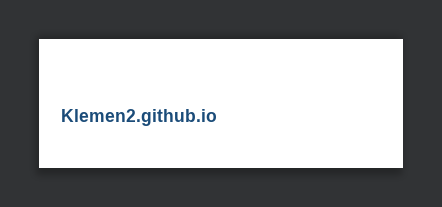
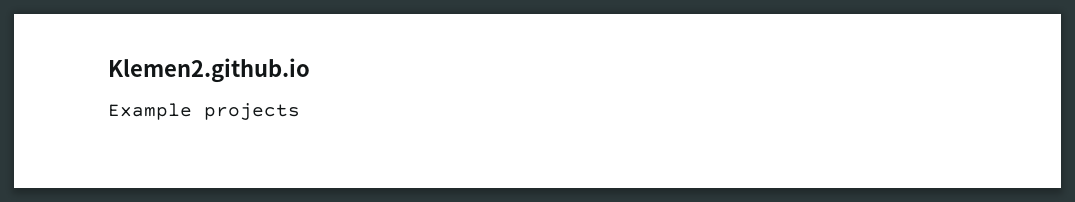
+ Example projects

